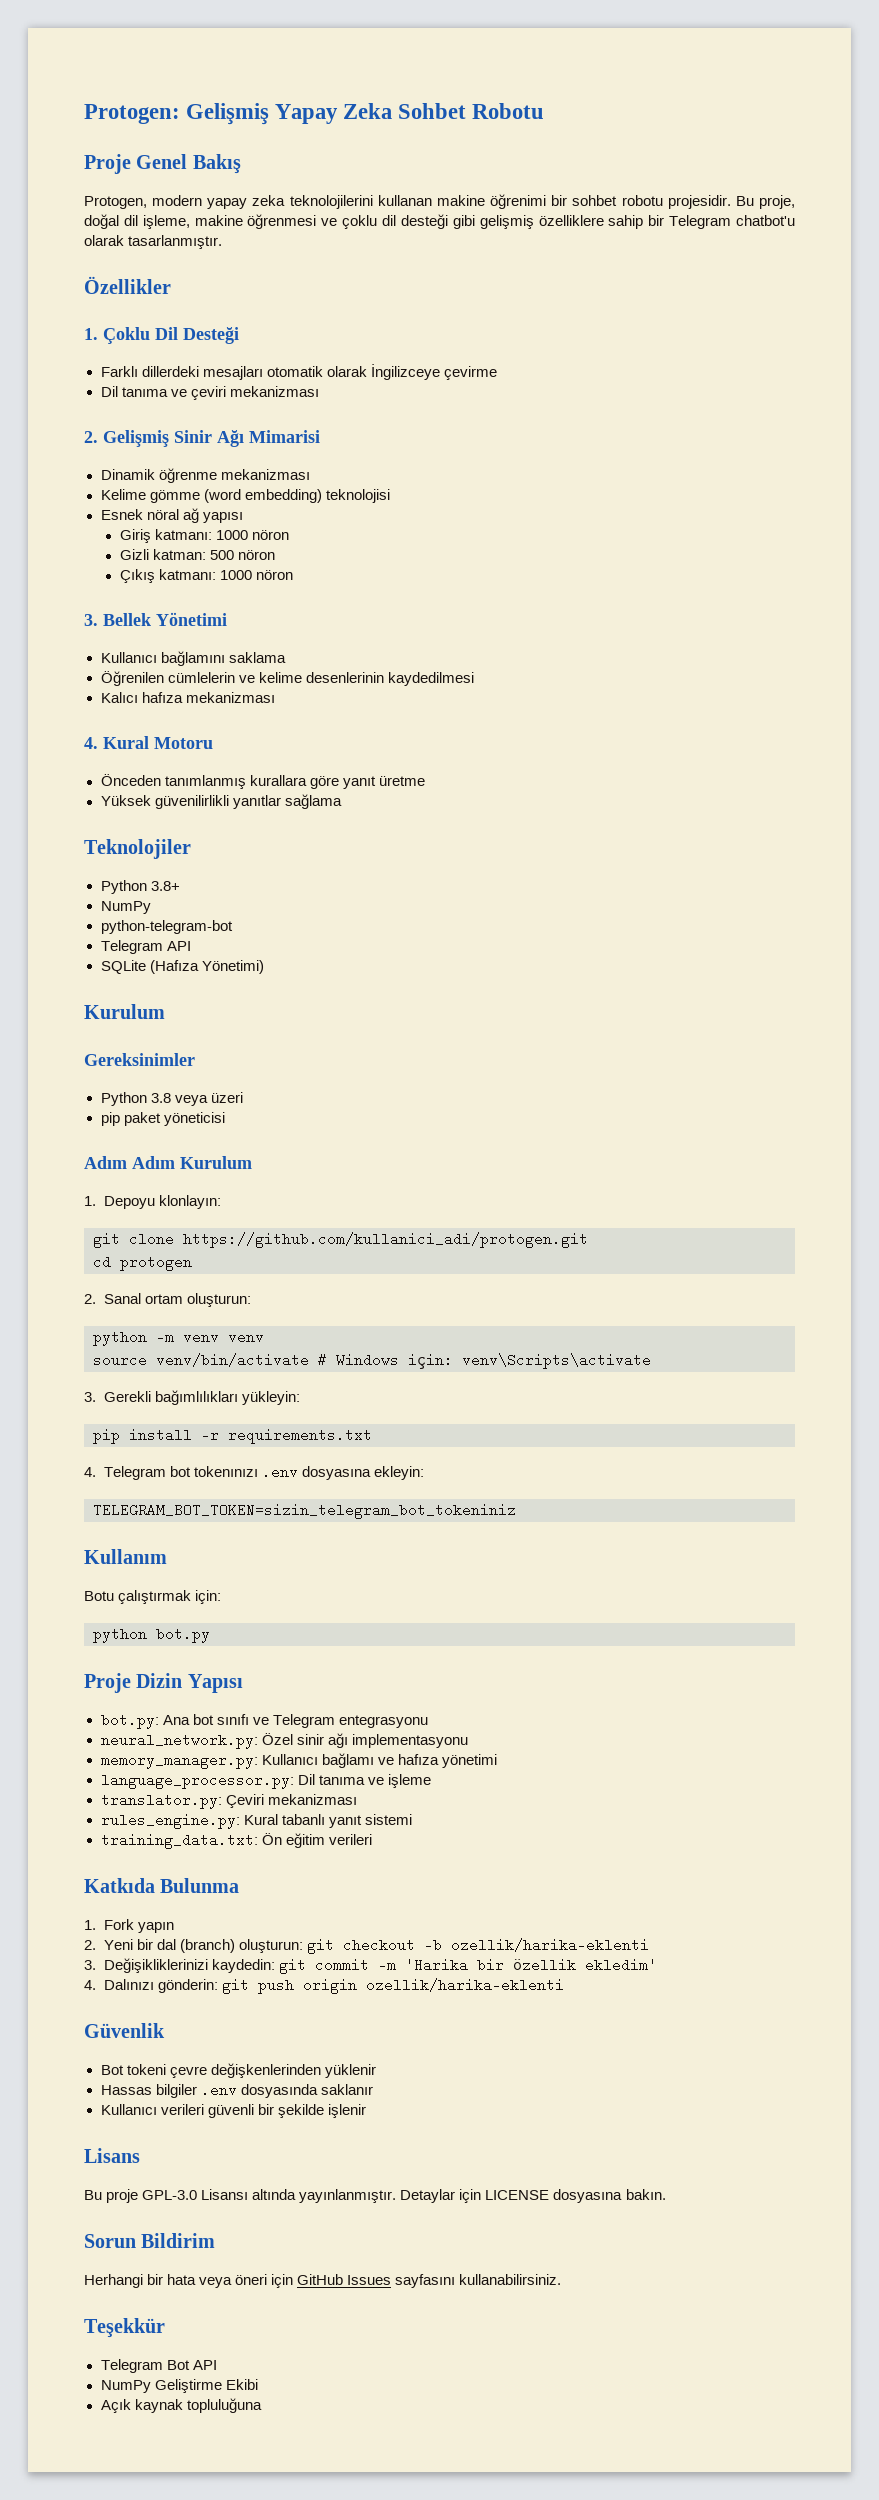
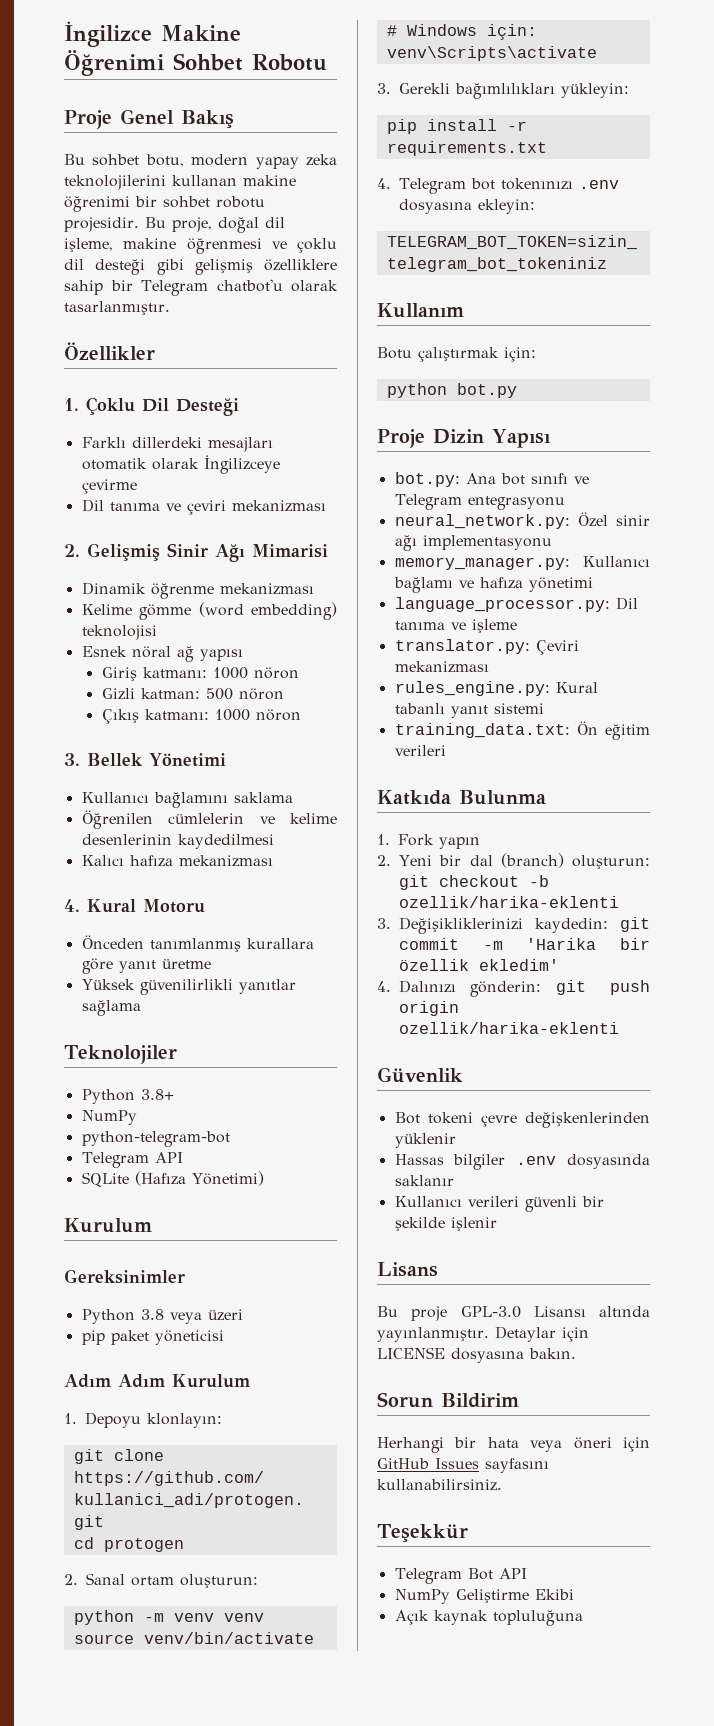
- Protogen: Gelişmiş Yapay Zeka Sohbet Robotu
+ İngilizce Makine Öğrenimi Sohbet Robotu
- Protogen, modern yapay zeka teknolojilerini kullanan makine öğrenimi bir sohbet robotu projesidir.
+ Bu sohbet botu, modern yapay zeka teknolojilerini kullanan makine öğrenimi bir sohbet robotu projesidir.

